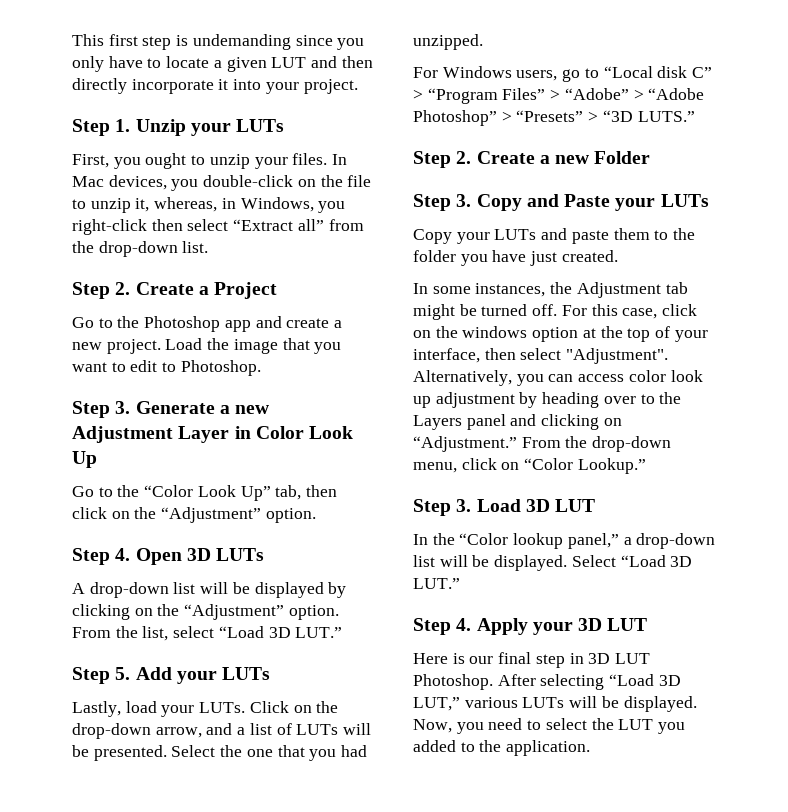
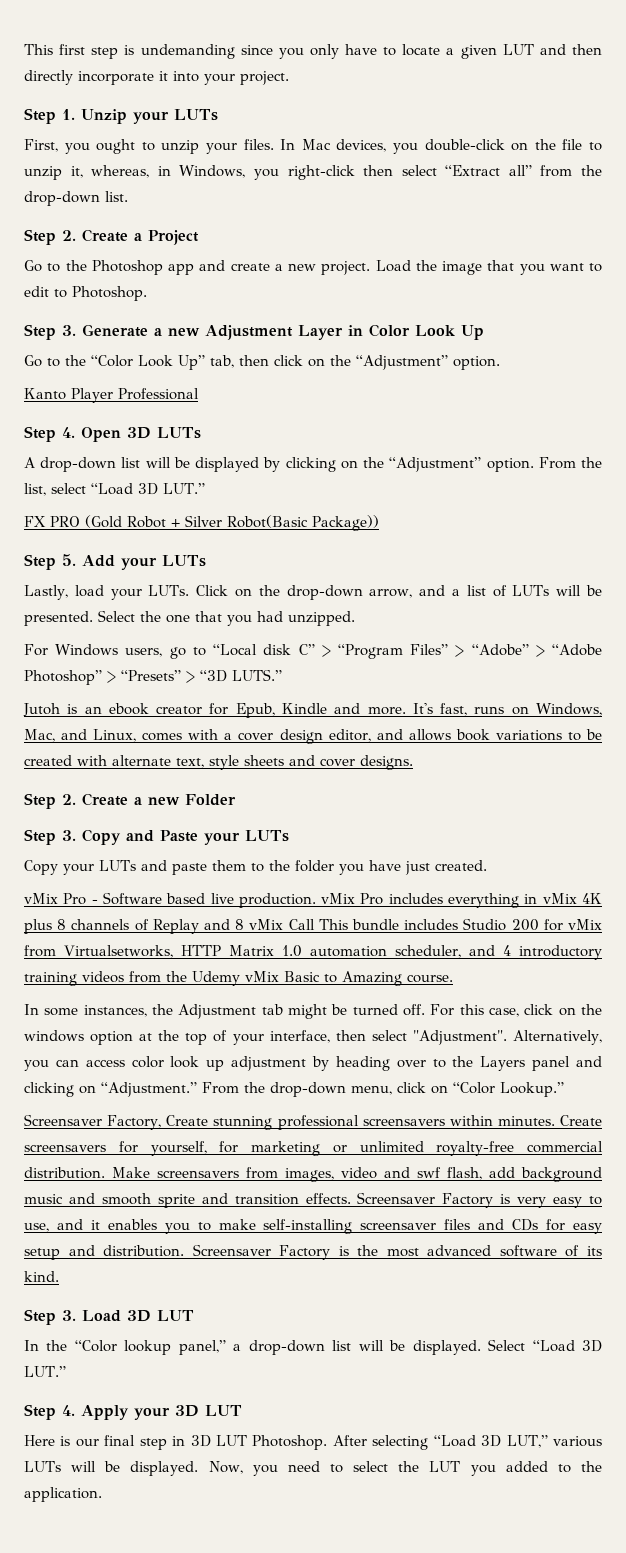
+ Kanto Player Professional
+ FX PRO (Gold Robot + Silver Robot(Basic Package))
+ Jutoh is an ebook creator for Epub, Kindle and more. It's fast, runs on Windows, Mac, and Linux, comes with a cover design editor, and allows book variations to be created with alternate text, style sheets and cover designs.
+ vMix Pro - Software based live production. vMix Pro includes everything in vMix 4K plus 8 channels of Replay and 8 vMix Call This bundle includes Studio 200 for vMix from Virtualsetworks, HTTP Matrix 1.0 automation scheduler, and 4 introductory training videos from the Udemy vMix Basic to Amazing course.
+ Screensaver Factory, Create stunning professional screensavers within minutes. Create screensavers for yourself, for marketing or unlimited royalty-free commercial distribution. Make screensavers from images, video and swf flash, add background music and smooth sprite and transition effects. Screensaver Factory is very easy to use, and it enables you to make self-installing screensaver files and CDs for easy setup and distribution. Screensaver Factory is the most advanced software of its kind.

